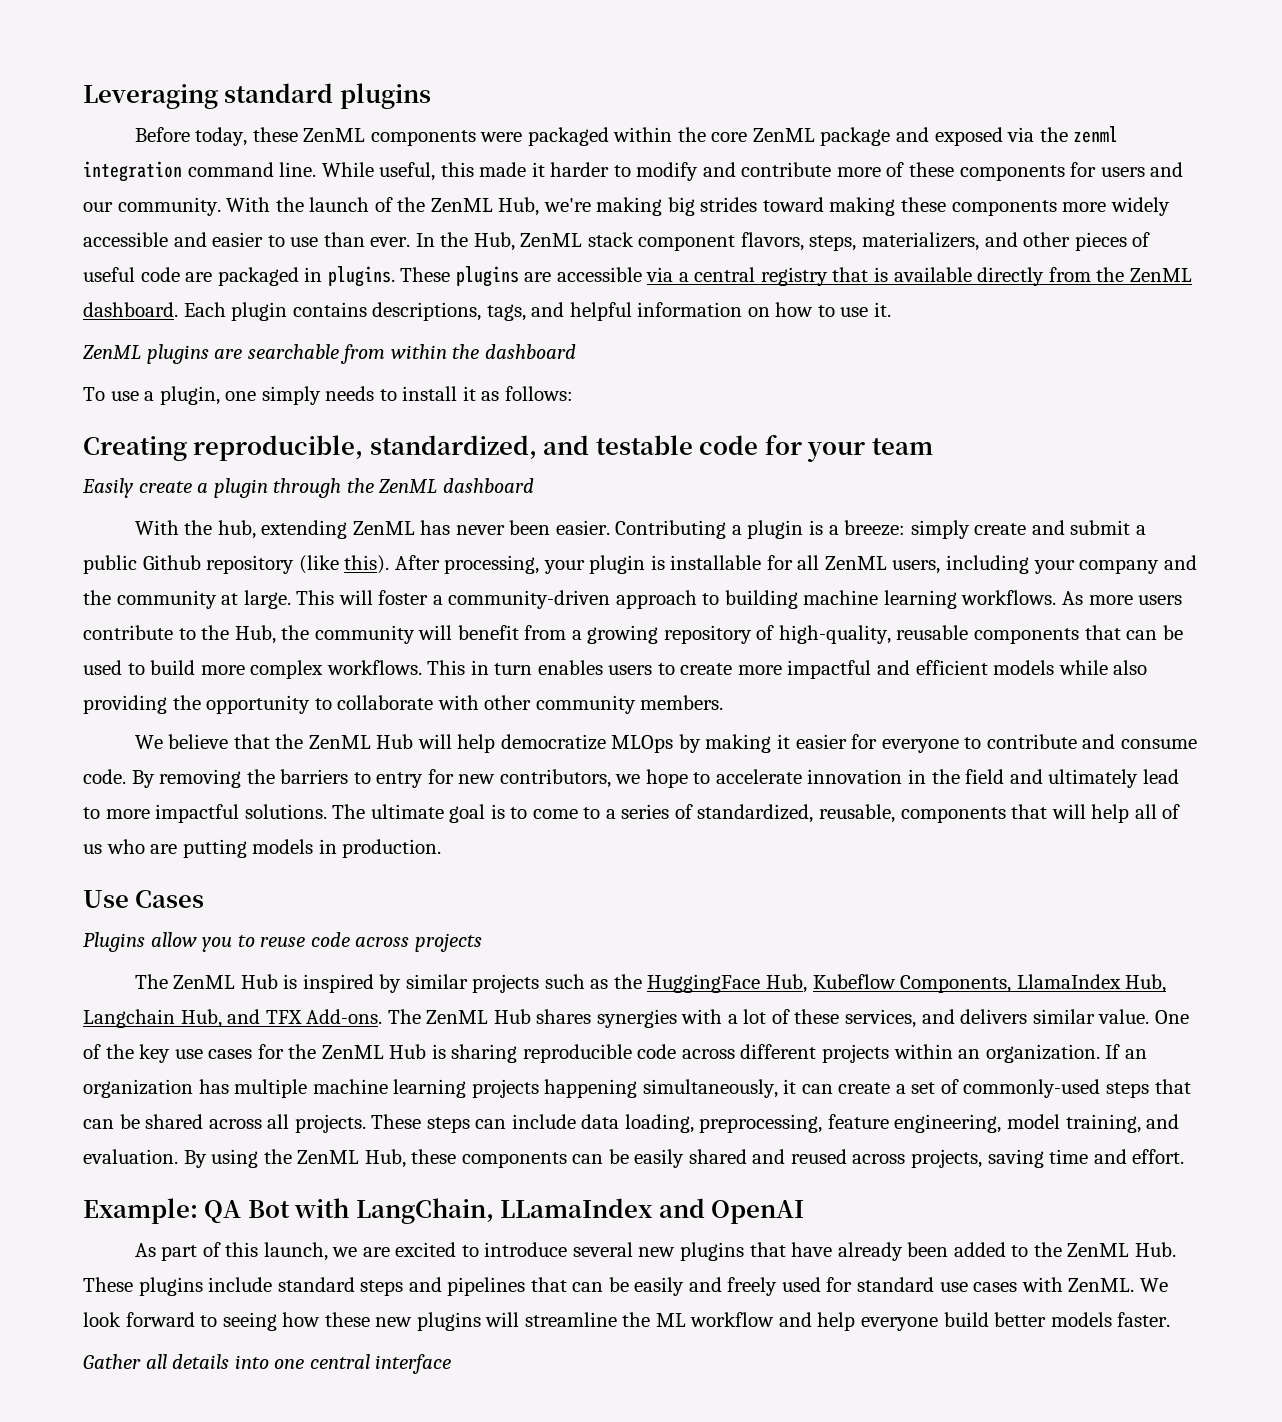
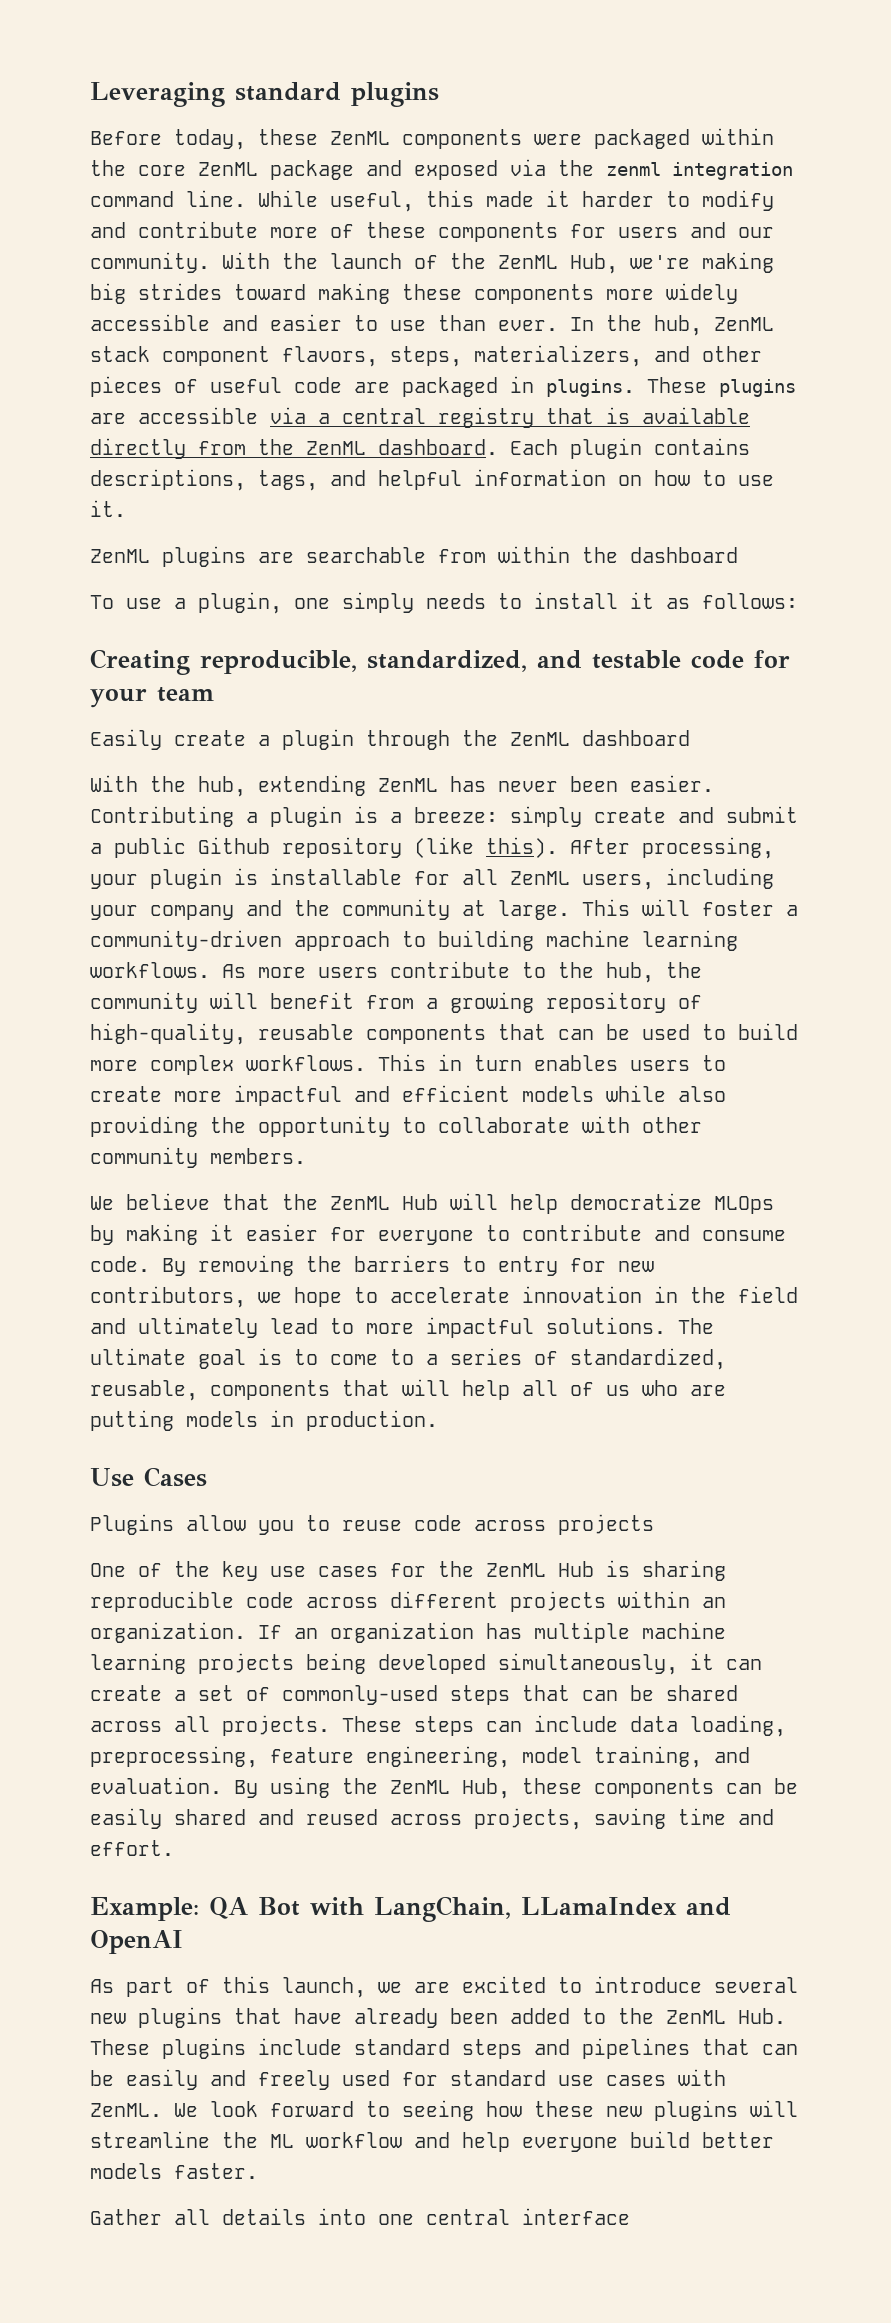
- In the Hub, ZenML stack component flavors, steps, materializers, and other pieces of useful code are packaged in plugins.
+ In the hub, ZenML stack component flavors, steps, materializers, and other pieces of useful code are packaged in plugins.
- As more users contribute to the Hub, the community will benefit from a growing repository of high-quality, reusable components that can be used to build more complex workflows.
+ As more users contribute to the hub, the community will benefit from a growing repository of high-quality, reusable components that can be used to build more complex workflows.
- The ZenML Hub is inspired by similar projects such as the HuggingFace Hub, Kubeflow Components, LlamaIndex Hub, Langchain Hub, and TFX Add-ons. The ZenML Hub shares synergies with a lot of these services, and delivers similar value.
- If an organization has multiple machine learning projects happening simultaneously, it can create a set of commonly-used steps that can be shared across all projects.
+ If an organization has multiple machine learning projects being developed simultaneously, it can create a set of commonly-used steps that can be shared across all projects.

